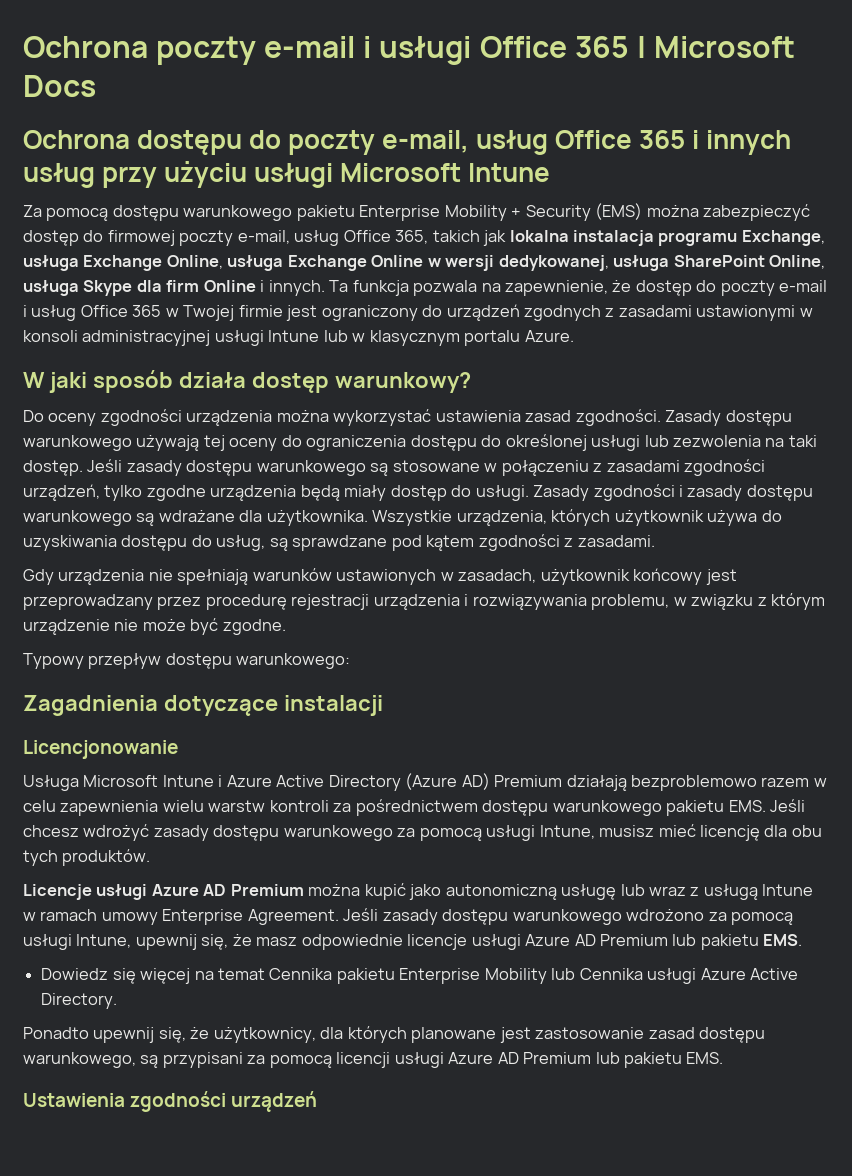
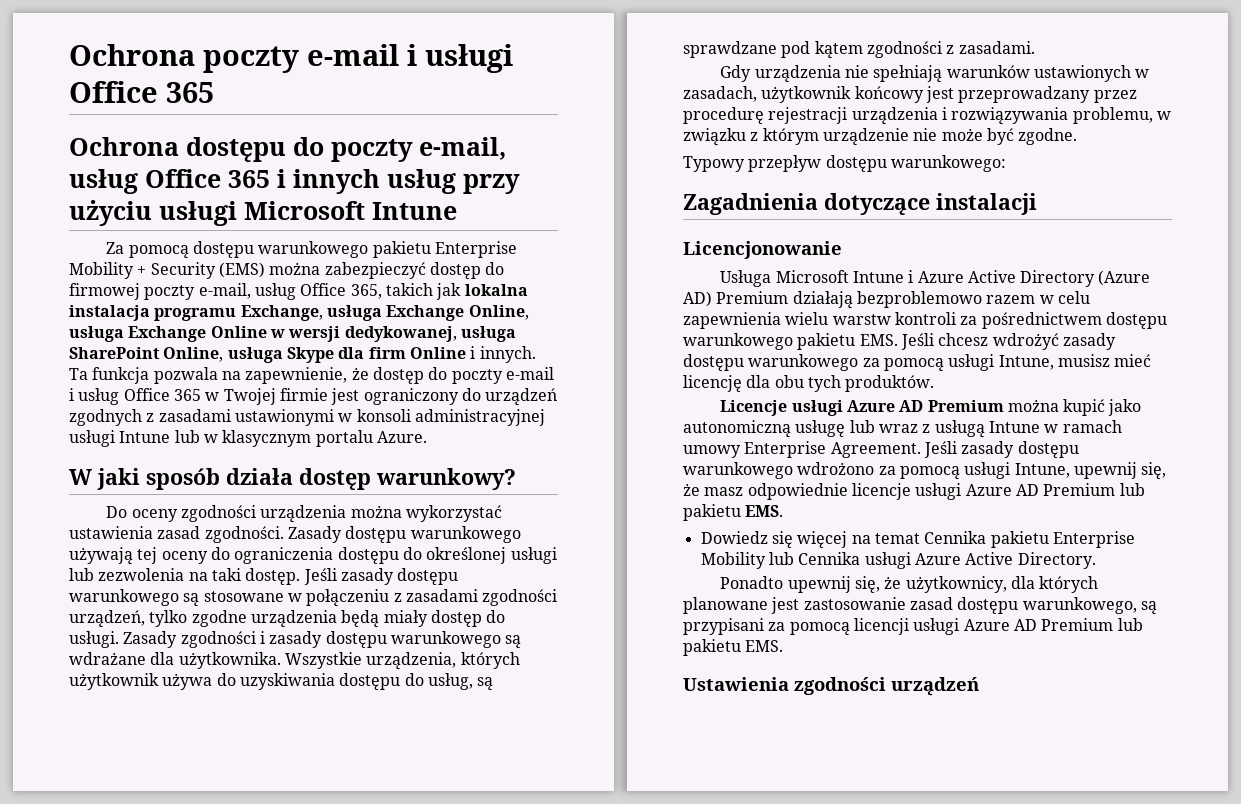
- Ochrona poczty e-mail i usługi Office 365 | Microsoft Docs
+ Ochrona poczty e-mail i usługi Office 365

